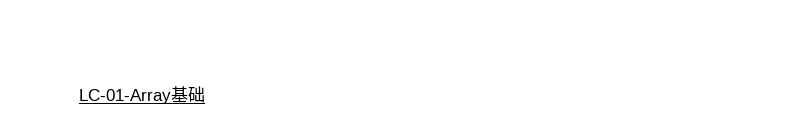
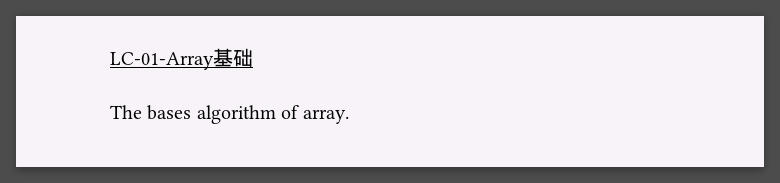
+ The bases algorithm of array.

